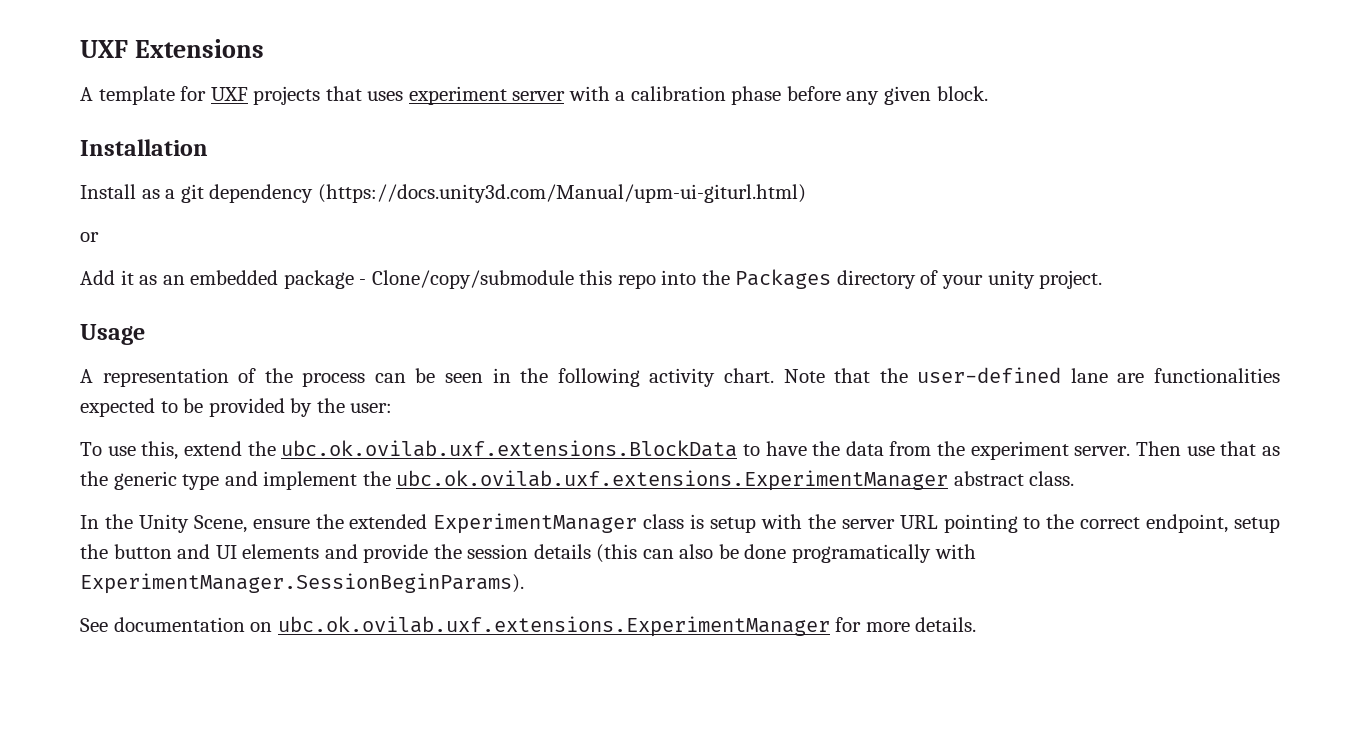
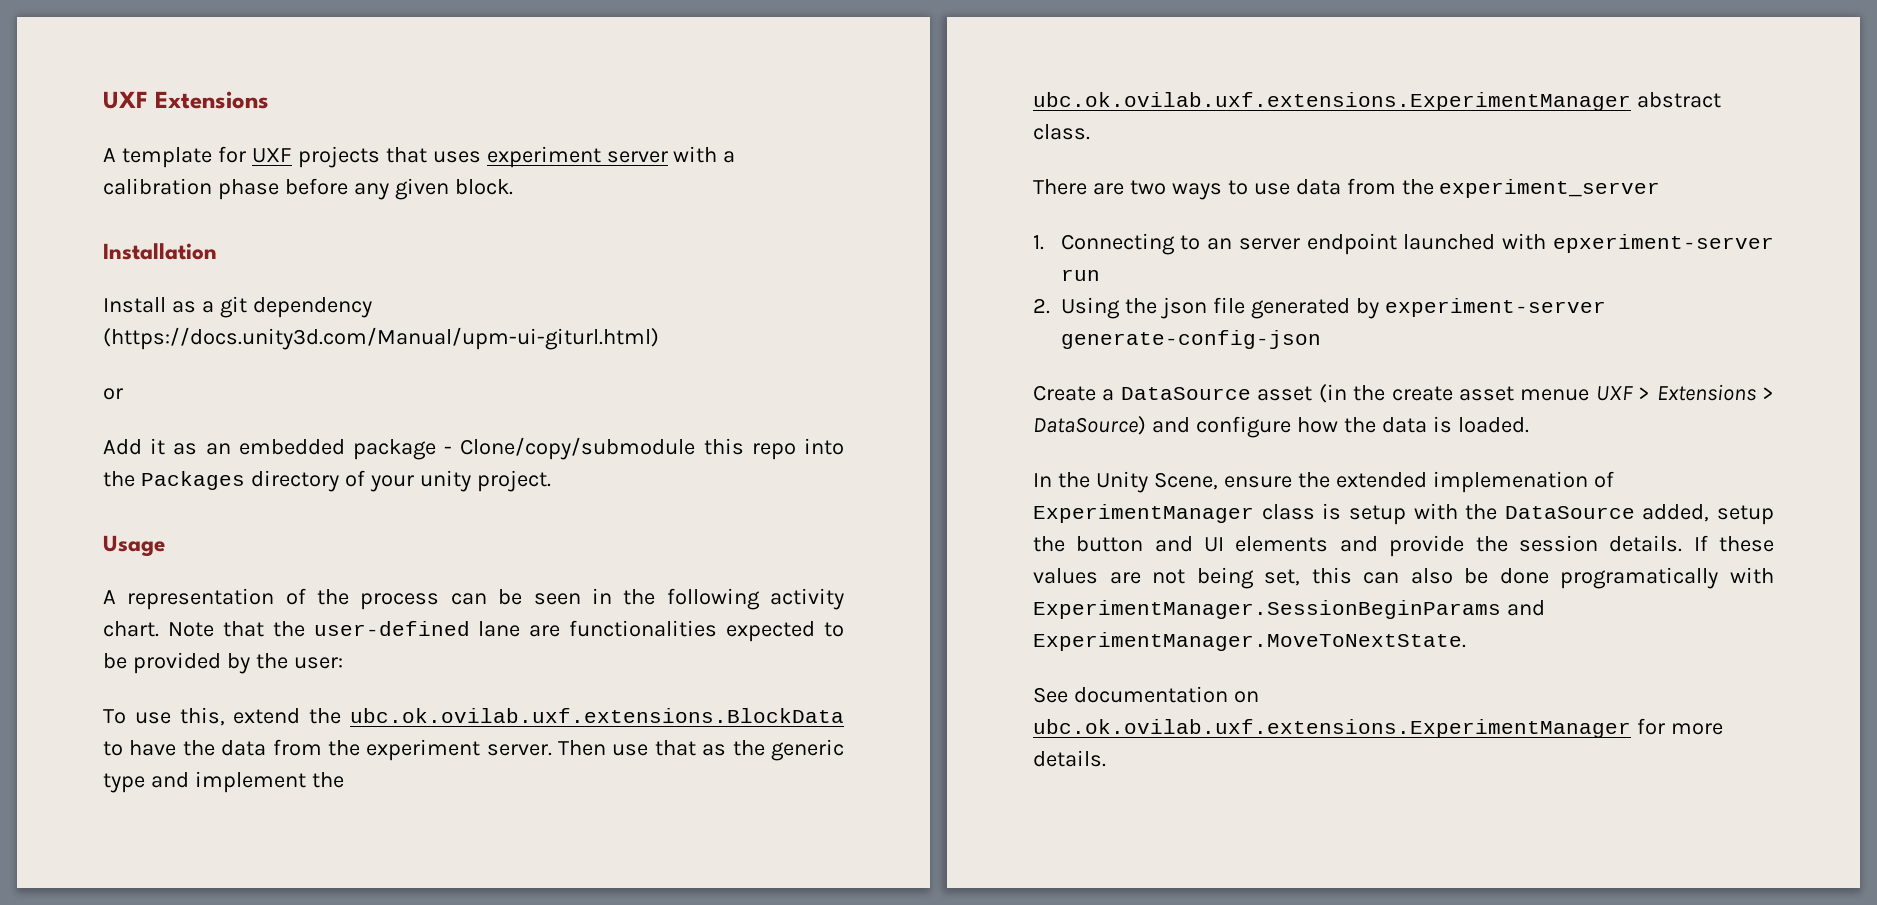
+ There are two ways to use data from the experiment_server
+ 1. Connecting to an server endpoint launched with epxeriment-server run
+ 2. Using the json file generated by experiment-server generate-config-json
+ Create a DataSource asset (in the create asset menue UXF > Extensions > DataSource) and configure how the data is loaded.
- In the Unity Scene, ensure the extended ExperimentManager class is setup with the server URL pointing to the correct endpoint, setup the button and UI elements and provide the session details (this can also be done programatically with ExperimentManager.SessionBeginParams).
+ In the Unity Scene, ensure the extended implemenation of ExperimentManager class is setup with the DataSource added, setup the button and UI elements and provide the session details. If these values are not being set, this can also be done programatically with ExperimentManager.SessionBeginParams and ExperimentManager.MoveToNextState.

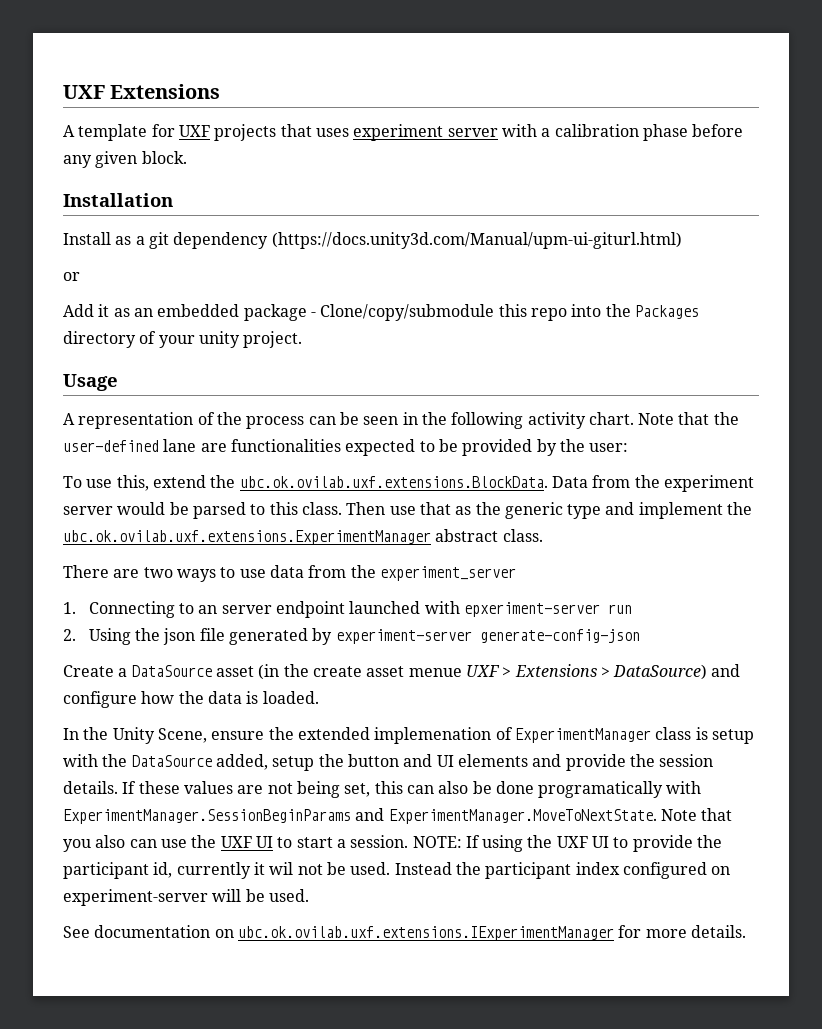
- To use this, extend the ubc.ok.ovilab.uxf.extensions.BlockData to have the data from the experiment server.
+ To use this, extend the ubc.ok.ovilab.uxf.extensions.BlockData. Data from the experiment server would be parsed to this class.
- If these values are not being set, this can also be done programatically with ExperimentManager.SessionBeginParams and ExperimentManager.MoveToNextState.
+ If these values are not being set, this can also be done programatically with ExperimentManager.SessionBeginParams and ExperimentManager.MoveToNextState. Note that you also can use the UXF UI to start a session. NOTE: If using the UXF UI to provide the participant id, currently it wil not be used. Instead the participant index configured on experiment-server will be used.
- See documentation on ubc.ok.ovilab.uxf.extensions.ExperimentManager for more details.
+ See documentation on ubc.ok.ovilab.uxf.extensions.IExperimentManager for more details.

